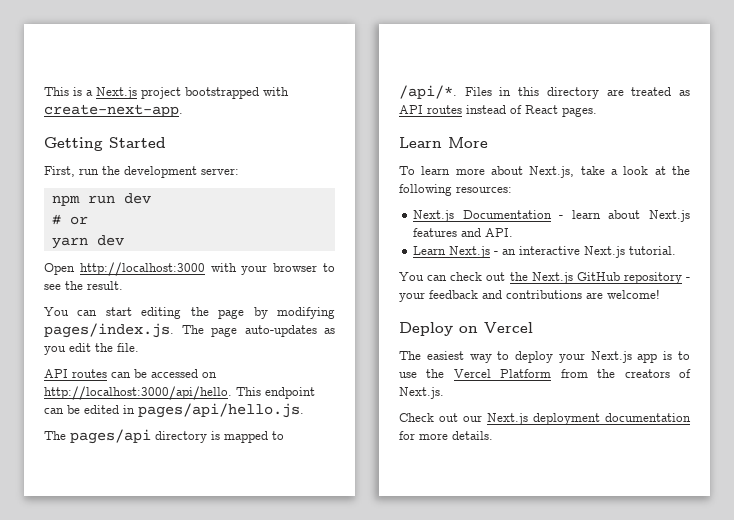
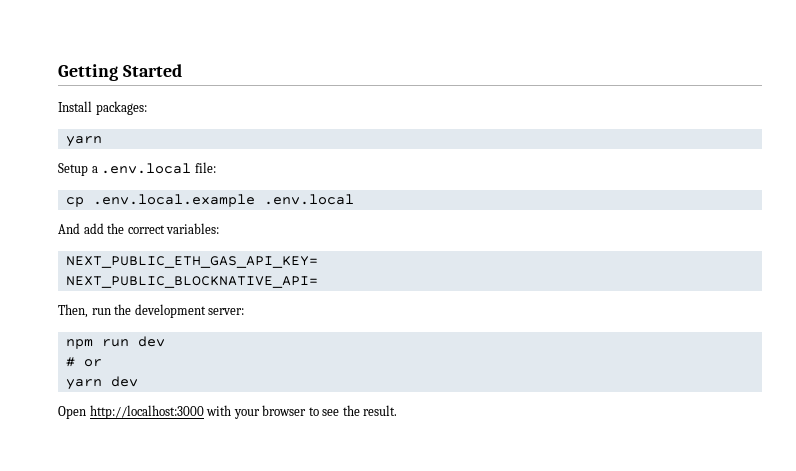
- This is a Next.js project bootstrapped with create-next-app.
  Getting Started
- First, run the development server:
+ Install packages:
+ yarn
+ Setup a .env.local file:
+ cp .env.local.example .env.local
+ And add the correct variables:
+ NEXT_PUBLIC_ETH_GAS_API_KEY=
+ NEXT_PUBLIC_BLOCKNATIVE_API=
+ Then, run the development server:
- You can start editing the page by modifying pages/index.js. The page auto-updates as you edit the file.
- API routes can be accessed on http://localhost:3000/api/hello. This endpoint can be edited in pages/api/hello.js.
- The pages/api directory is mapped to /api/*. Files in this directory are treated as API routes instead of React pages.
- Learn More
- To learn more about Next.js, take a look at the following resources:
- Next.js Documentation - learn about Next.js features and API.
- Learn Next.js - an interactive Next.js tutorial.
- You can check out the Next.js GitHub repository - your feedback and contributions are welcome!
- Deploy on Vercel
- The easiest way to deploy your Next.js app is to use the Vercel Platform from the creators of Next.js.
- Check out our Next.js deployment documentation for more details.

